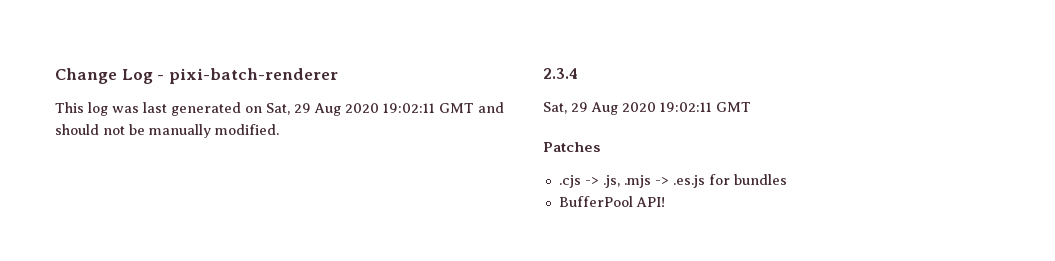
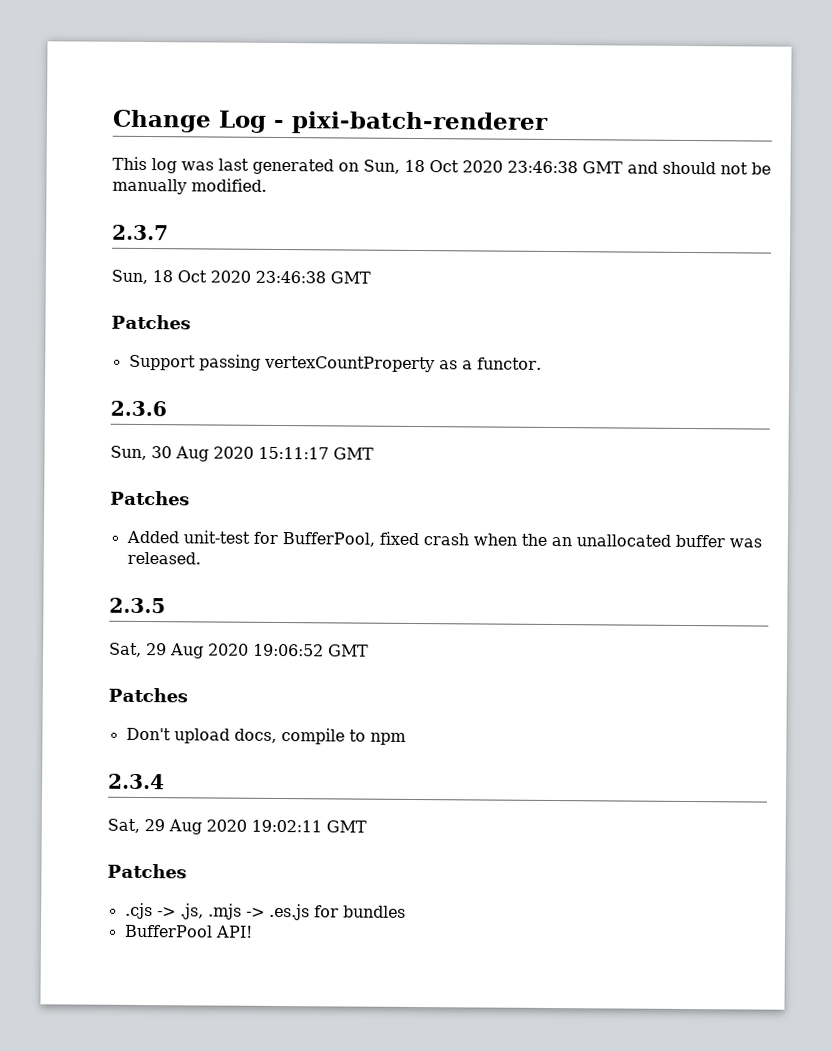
- This log was last generated on Sat, 29 Aug 2020 19:02:11 GMT and should not be manually modified.
+ This log was last generated on Sun, 18 Oct 2020 23:46:38 GMT and should not be manually modified.
+ 2.3.7
+ Sun, 18 Oct 2020 23:46:38 GMT
+ Patches
+ Support passing vertexCountProperty as a functor.
+ 2.3.6
+ Sun, 30 Aug 2020 15:11:17 GMT
+ Patches
+ Added unit-test for BufferPool, fixed crash when the an unallocated buffer was released.
+ 2.3.5
+ Sat, 29 Aug 2020 19:06:52 GMT
+ Patches
+ Don't upload docs, compile to npm

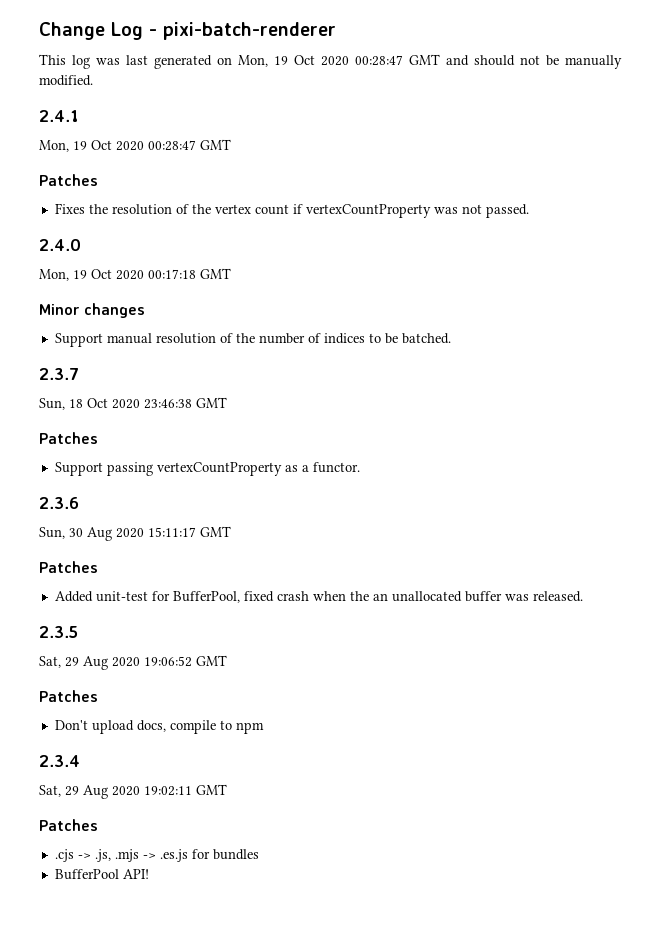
- This log was last generated on Sun, 18 Oct 2020 23:46:38 GMT and should not be manually modified.
+ This log was last generated on Mon, 19 Oct 2020 00:28:47 GMT and should not be manually modified.
+ 2.4.1
+ Mon, 19 Oct 2020 00:28:47 GMT
+ Patches
+ Fixes the resolution of the vertex count if vertexCountProperty was not passed.
+ 2.4.0
+ Mon, 19 Oct 2020 00:17:18 GMT
+ Minor changes
+ Support manual resolution of the number of indices to be batched.

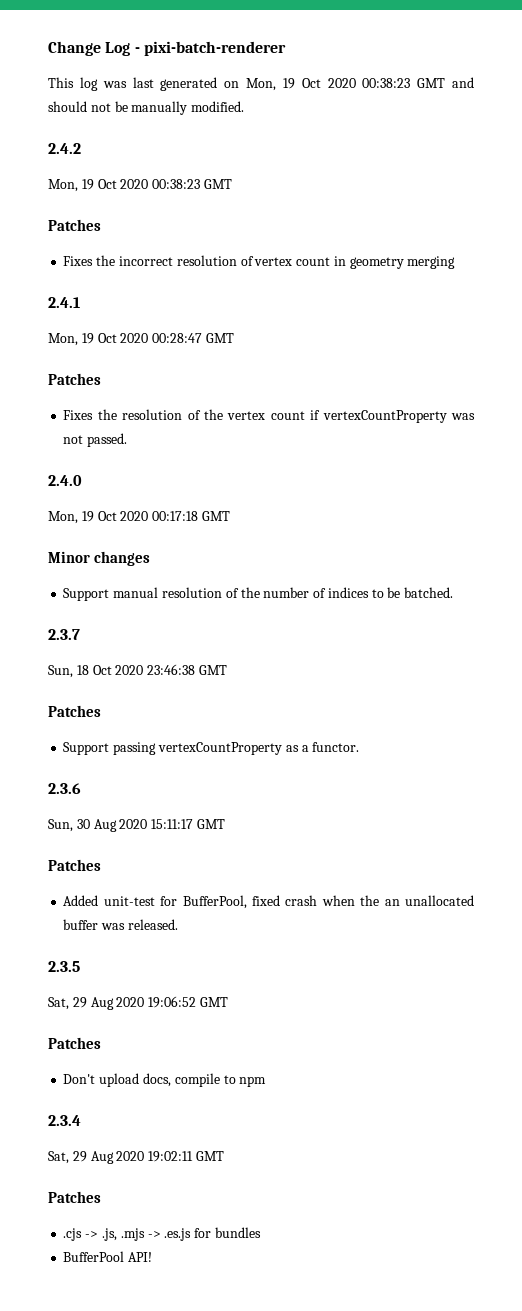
- This log was last generated on Mon, 19 Oct 2020 00:28:47 GMT and should not be manually modified.
+ This log was last generated on Mon, 19 Oct 2020 00:38:23 GMT and should not be manually modified.
+ 2.4.2
+ Mon, 19 Oct 2020 00:38:23 GMT
+ Patches
+ Fixes the incorrect resolution of vertex count in geometry merging

